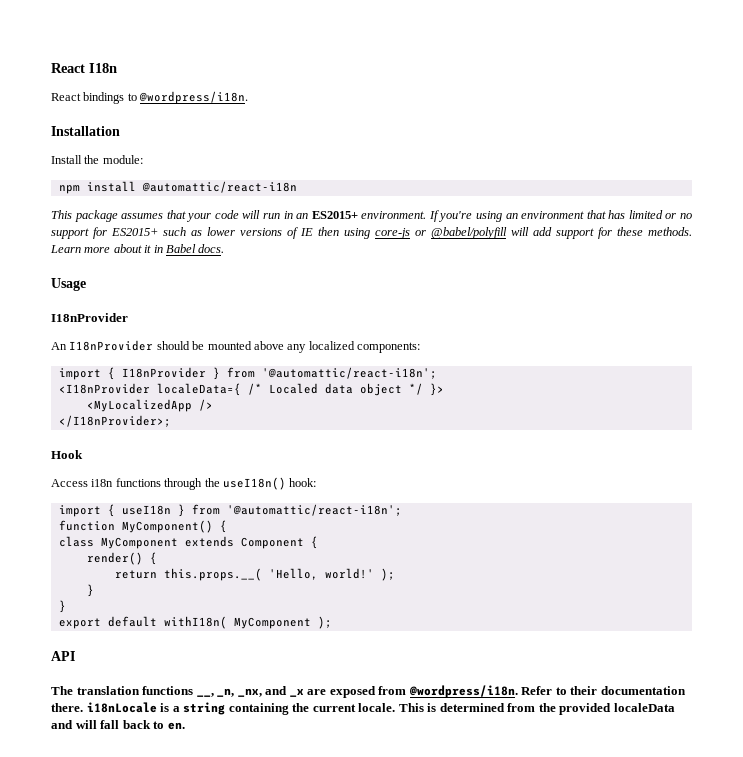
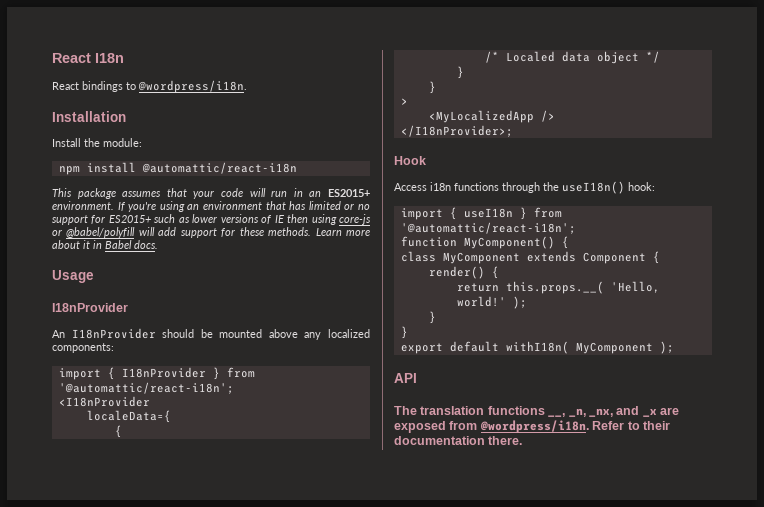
- <I18nProvider localeData={ /* Localed data object */ }>
+ <I18nProvider
+ localeData={
+ {
+ /* Localed data object */
+ }
+ }
+ >
- Refer to their documentation there. i18nLocale is a string containing the current locale. This is determined from the provided localeData and will fall back to en.
+ Refer to their documentation there.

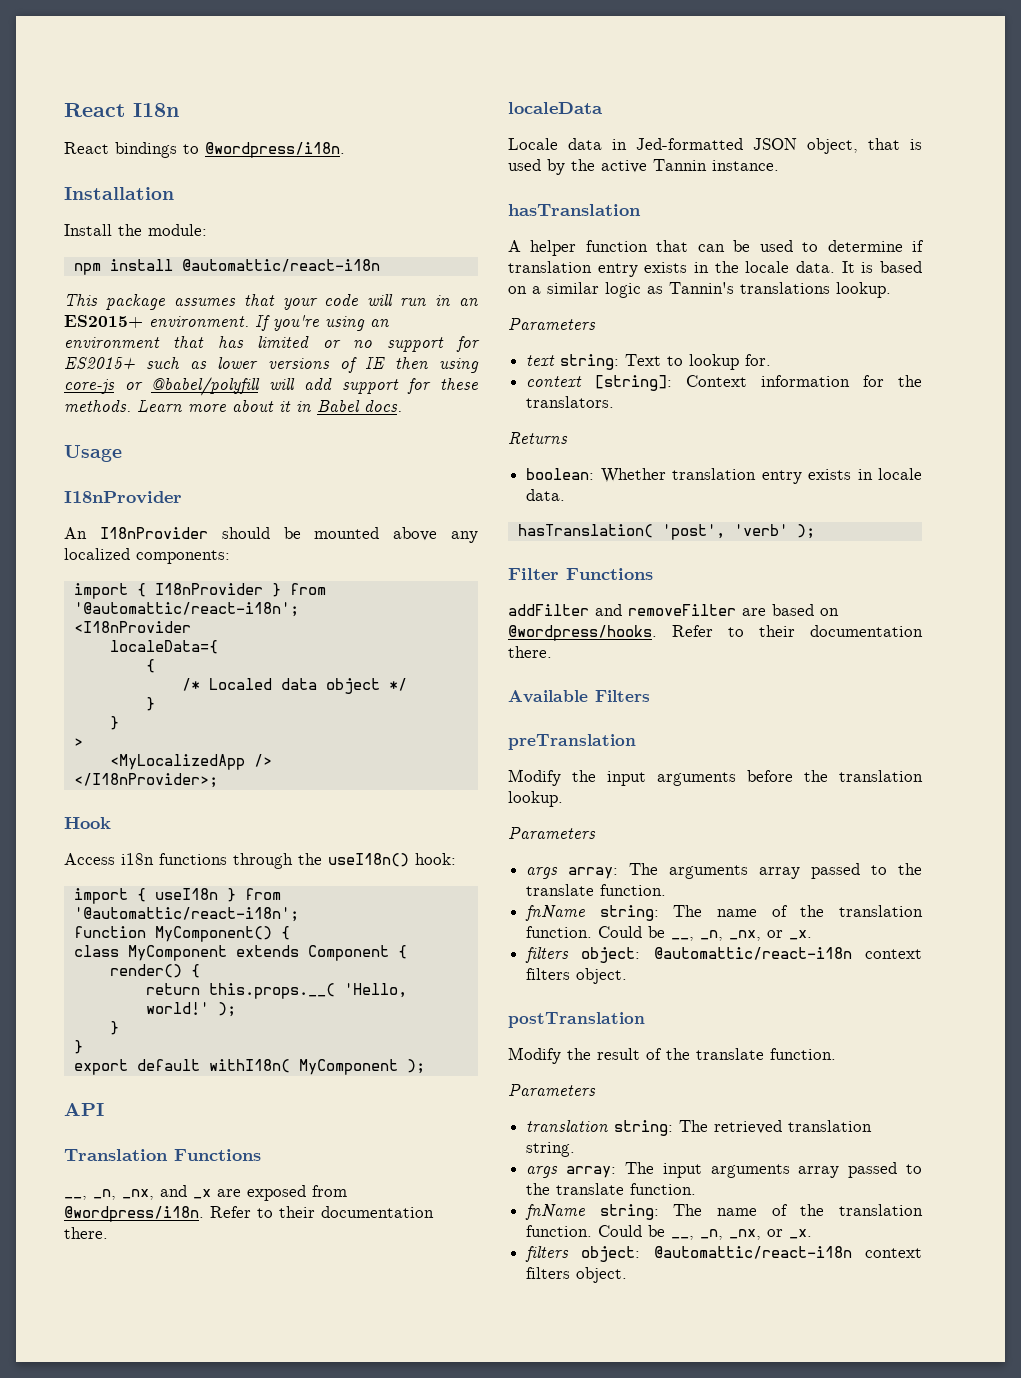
- The translation functions __, _n, _nx, and _x are exposed from @wordpress/i18n.
+ Translation Functions
+ __, _n, _nx, and _x are exposed from @wordpress/i18n.
+ localeData
+ Locale data in Jed-formatted JSON object, that is used by the active Tannin instance.
+ hasTranslation
+ A helper function that can be used to determine if translation entry exists in the locale data. It is based on a similar logic as Tannin's translations lookup.
+ Parameters
+ text string: Text to lookup for.
+ context [string]: Context information for the translators.
+ Returns
+ boolean: Whether translation entry exists in locale data.
+ hasTranslation( 'post', 'verb' );
+ Filter Functions
+ addFilter and removeFilter are based on @wordpress/hooks. Refer to their documentation there.
+ Available Filters
+ preTranslation
+ Modify the input arguments before the translation lookup.
+ Parameters
+ args array: The arguments array passed to the translate function.
+ fnName string: The name of the translation function. Could be __, _n, _nx, or _x.
+ filters object: @automattic/react-i18n context filters object.
+ postTranslation
+ Modify the result of the translate function.
+ Parameters
+ translation string: The retrieved translation string.
+ args array: The input arguments array passed to the translate function.
+ fnName string: The name of the translation function. Could be __, _n, _nx, or _x.
+ filters object: @automattic/react-i18n context filters object.

